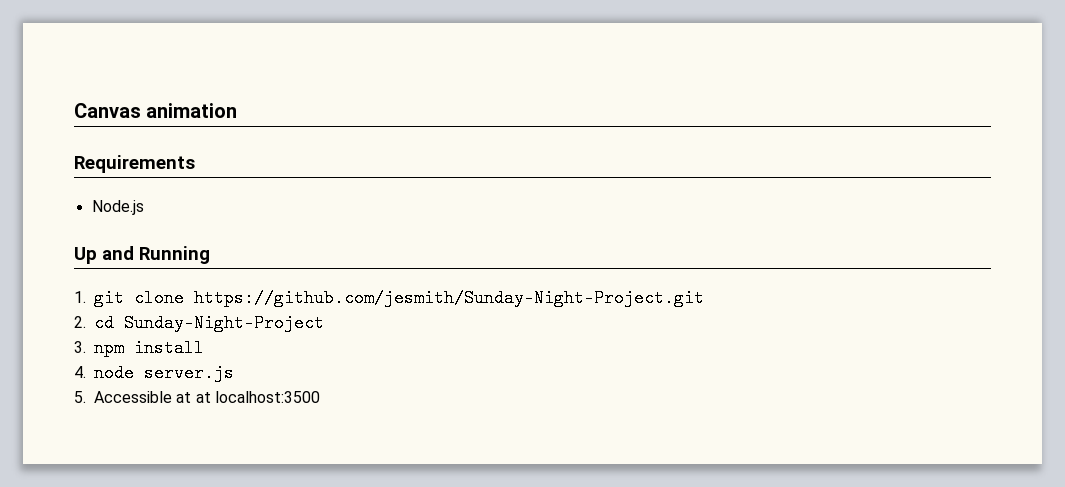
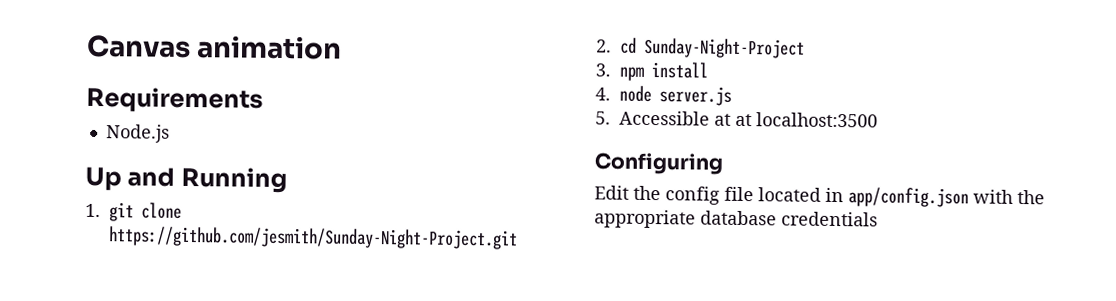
+ Configuring
+ Edit the config file located in app/config.json with the appropriate database credentials

